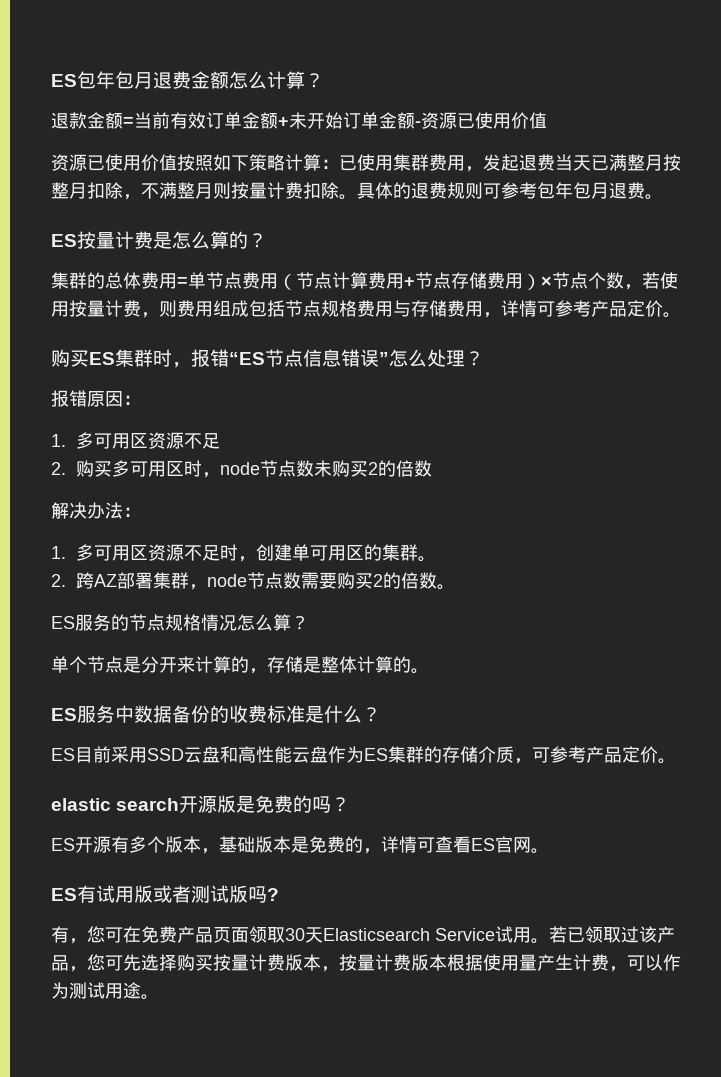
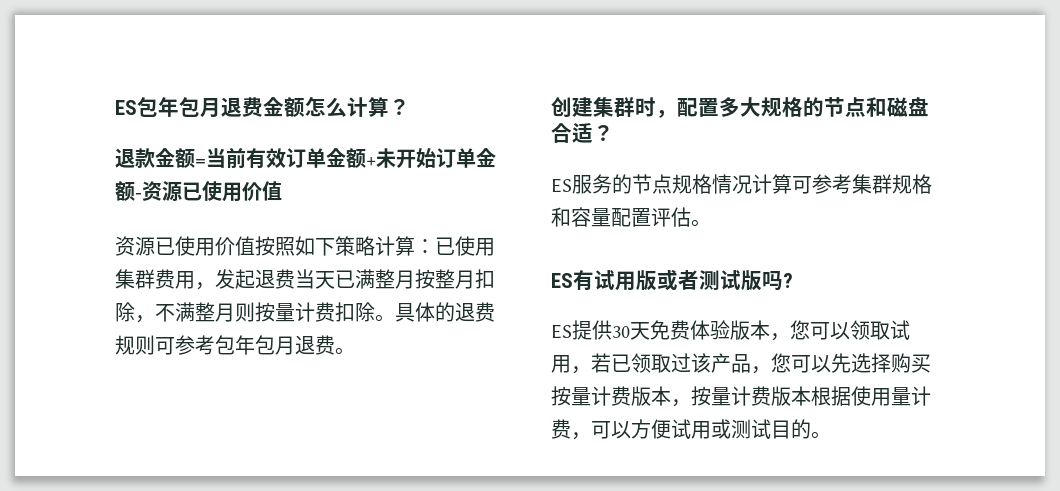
- ES按量计费是怎么算的？
- 集群的总体费用=单节点费用（节点计算费用+节点存储费用）×节点个数，若使用按量计费，则费用组成包括节点规格费用与存储费用，详情可参考产品定价。
- 购买ES集群时，报错“ES节点信息错误”怎么处理？
- 报错原因：
- 1.多可用区资源不足
- 2.购买多可用区时，node节点数未购买2的倍数
- 解决办法：
- 1.多可用区资源不足时，创建单可用区的集群。
- 2.跨AZ部署集群，node节点数需要购买2的倍数。
+ 创建集群时，配置多大规格的节点和磁盘合适？
- ES服务的节点规格情况怎么算？
- 单个节点是分开来计算的，存储是整体计算的。
- ES服务中数据备份的收费标准是什么？
- ES目前采用SSD云盘和高性能云盘作为ES集群的存储介质，可参考产品定价。
- elastic search开源版是免费的吗？
- ES开源有多个版本，基础版本是免费的，详情可查看ES官网。
+ ES服务的节点规格情况计算可参考集群规格和容量配置评估。
- 有，您可在免费产品页面领取30天Elasticsearch Service试用。若已领取过该产品，您可先选择购买按量计费版本，按量计费版本根据使用量产生计费，可以作为测试用途。
+ ES提供30天免费体验版本，您可以领取试用，若已领取过该产品，您可以先选择购买按量计费版本，按量计费版本根据使用量计费，可以方便试用或测试目的。

